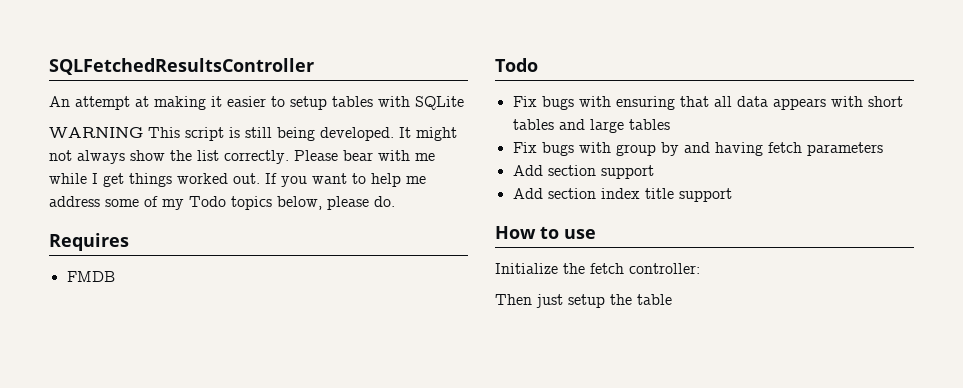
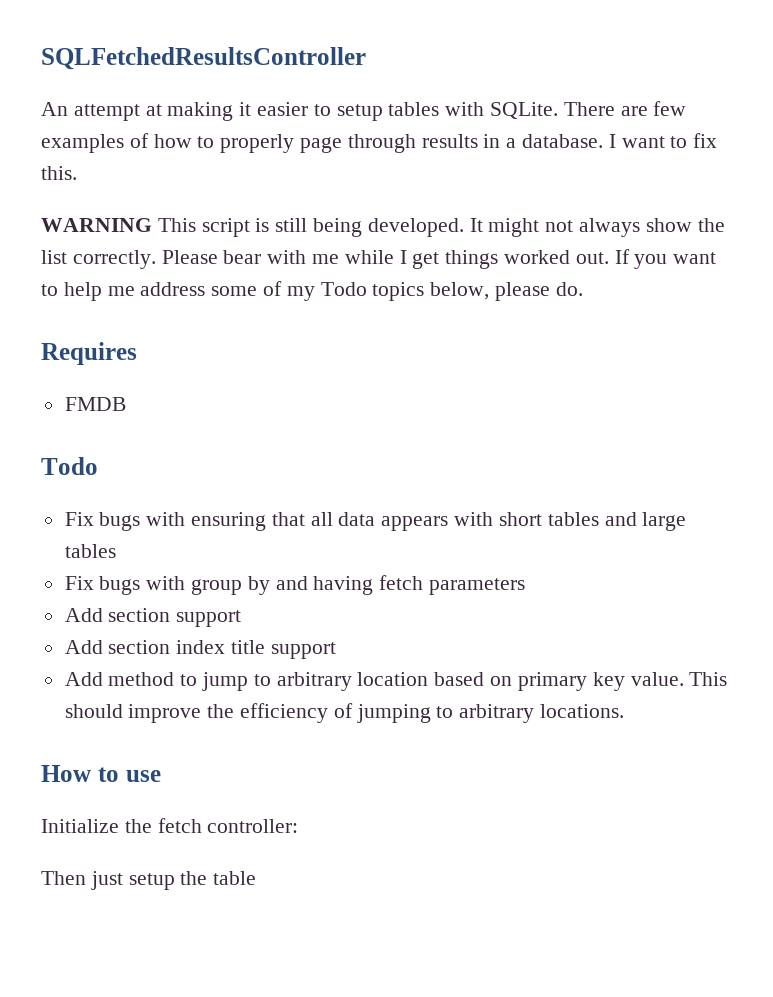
- An attempt at making it easier to setup tables with SQLite
+ An attempt at making it easier to setup tables with SQLite. There are few examples of how to properly page through results in a database. I want to fix this.
+ Add method to jump to arbitrary location based on primary key value. This should improve the efficiency of jumping to arbitrary locations.

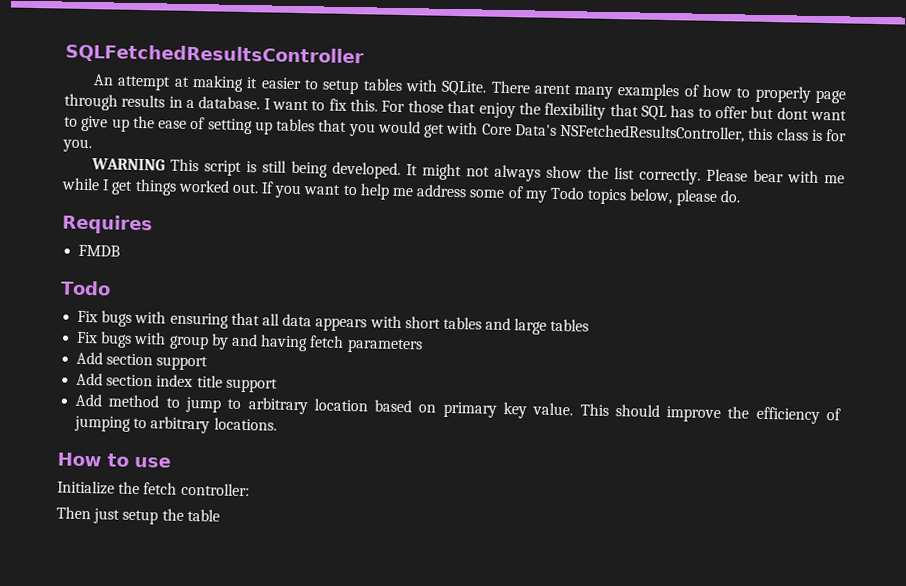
- There are few examples of how to properly page through results in a database.
+ There arent many examples of how to properly page through results in a database.
+ For those that enjoy the flexibility that SQL has to offer but dont want to give up the ease of setting up tables that you would get with Core Data's NSFetchedResultsController, this class is for you.

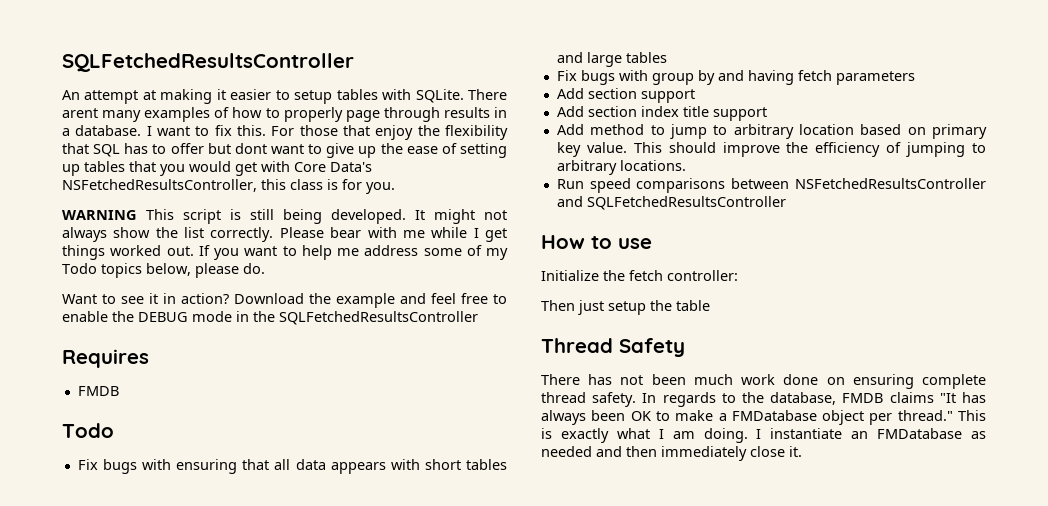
+ Want to see it in action? Download the example and feel free to enable the DEBUG mode in the SQLFetchedResultsController
+ Run speed comparisons between NSFetchedResultsController and SQLFetchedResultsController
+ Thread Safety
+ There has not been much work done on ensuring complete thread safety. In regards to the database, FMDB claims "It has always been OK to make a FMDatabase object per thread." This is exactly what I am doing. I instantiate an FMDatabase as needed and then immediately close it.

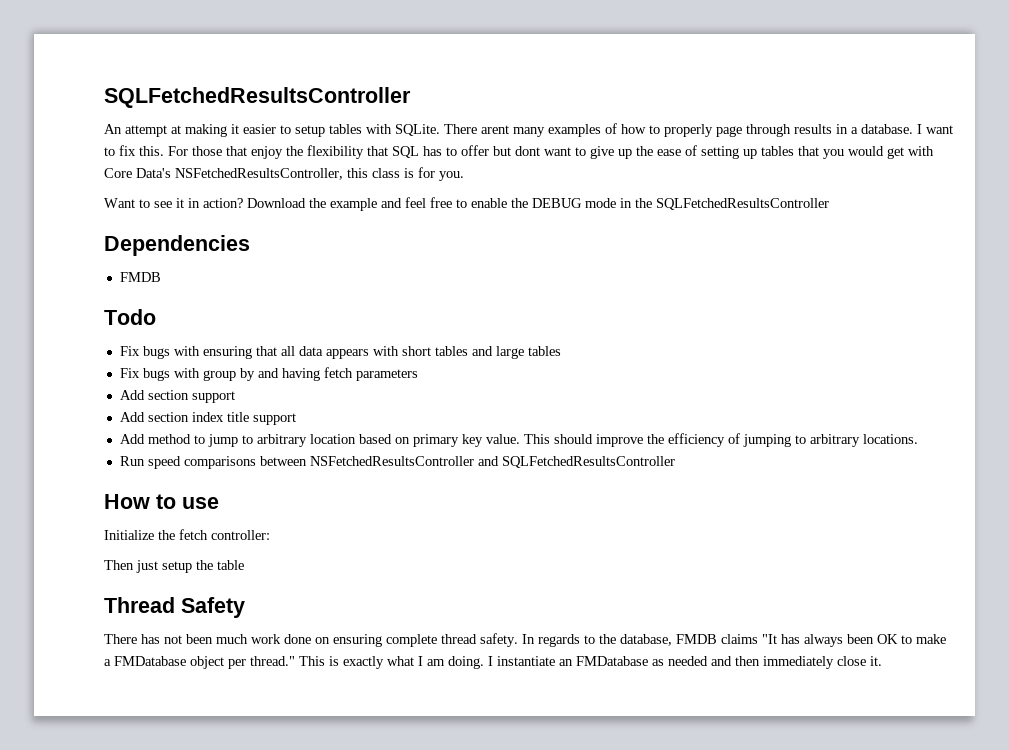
- WARNING This script is still being developed. It might not always show the list correctly. Please bear with me while I get things worked out. If you want to help me address some of my Todo topics below, please do.
- Requires
+ Dependencies

